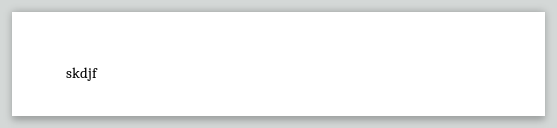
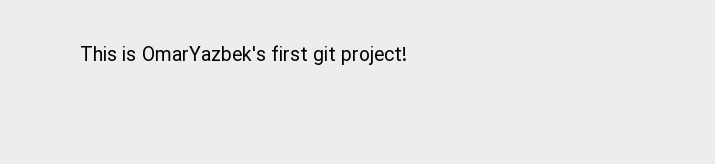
- skdjf
+ This is OmarYazbek's first git project!

